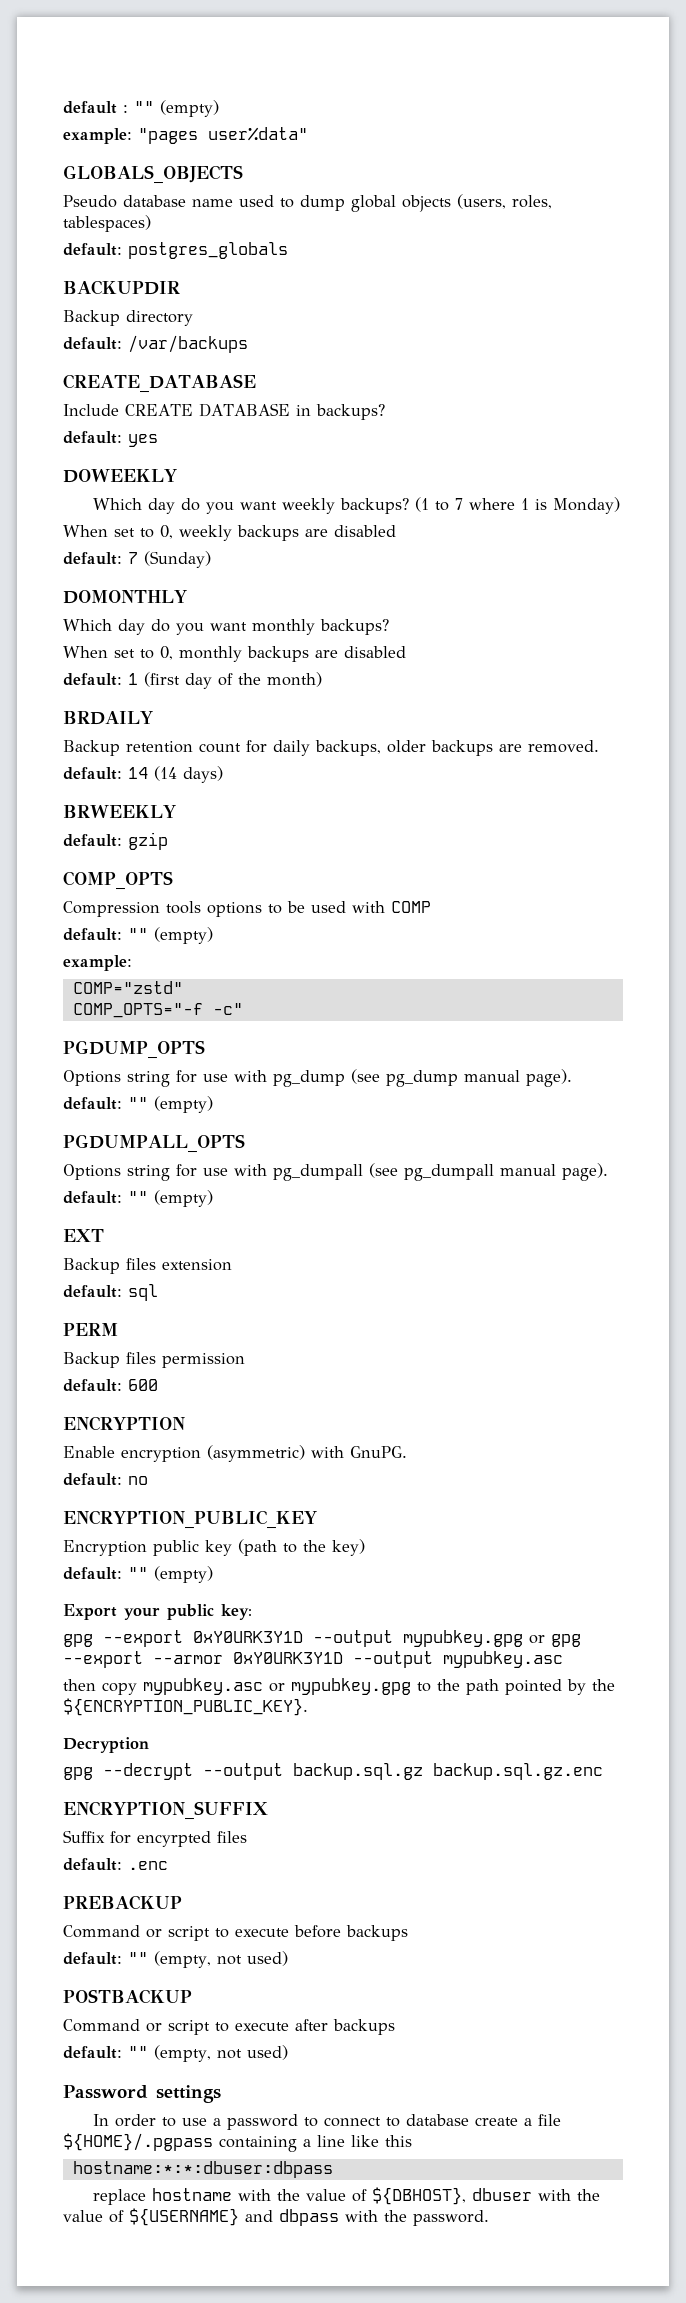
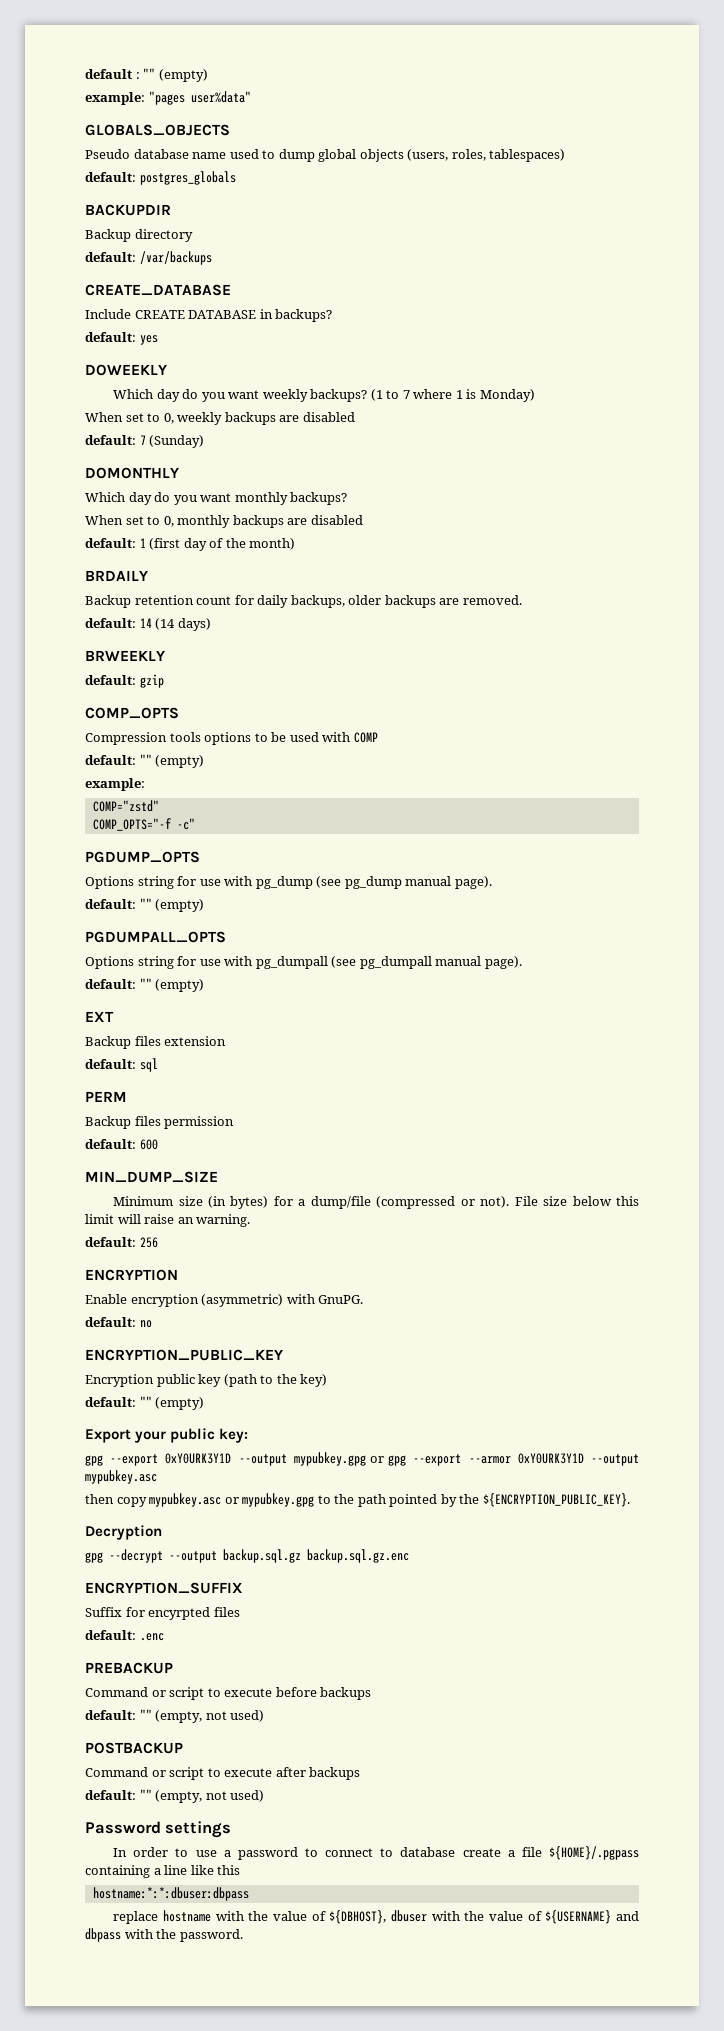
+ MIN_DUMP_SIZE
+ Minimum size (in bytes) for a dump/file (compressed or not). File size below this limit will raise an warning.
+ default: 256

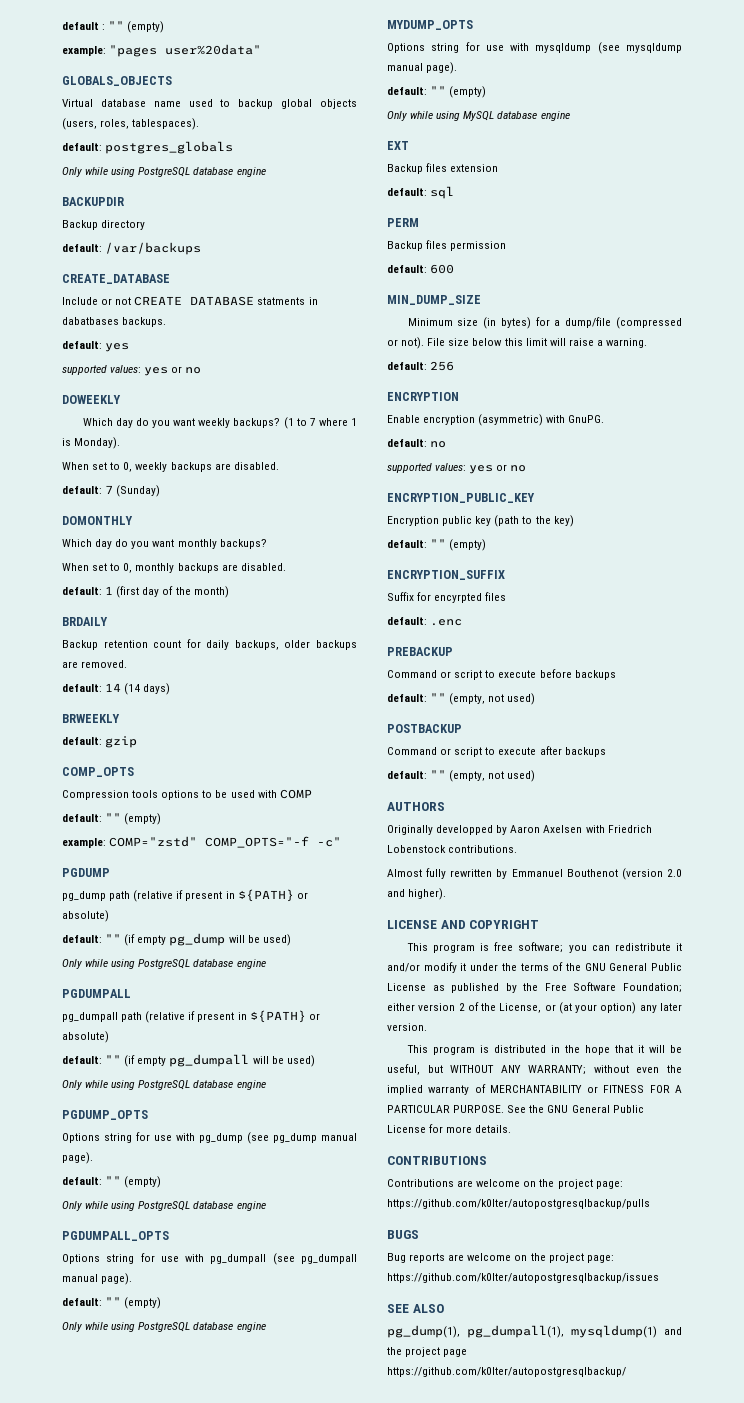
- example: "pages user%data"
+ example: "pages user%20data"
- Pseudo database name used to dump global objects (users, roles, tablespaces)
+ Virtual database name used to backup global objects (users, roles, tablespaces).
  default: postgres_globals
+ Only while using PostgreSQL database engine
- Include CREATE DATABASE in backups?
+ Include or not CREATE DATABASE statments in dabatbases backups.
  default: yes
+ supported values: yes or no
- (1 to 7 where 1 is Monday)
+ (1 to 7 where 1 is Monday).
- When set to 0, weekly backups are disabled
+ When set to 0, weekly backups are disabled.
- When set to 0, monthly backups are disabled
+ When set to 0, monthly backups are disabled.
  Compression tools options to be used with COMP
  default: "" (empty)
- example:
- COMP="zstd"
- COMP_OPTS="-f -c"
+ example: COMP="zstd" COMP_OPTS="-f -c"
+ PGDUMP
+ pg_dump path (relative if present in ${PATH} or absolute)
+ default: "" (if empty pg_dump will be used)
+ Only while using PostgreSQL database engine
+ PGDUMPALL
+ pg_dumpall path (relative if present in ${PATH} or absolute)
+ default: "" (if empty pg_dumpall will be used)
+ Only while using PostgreSQL database engine
  Options string for use with pg_dump (see pg_dump manual page).
  default: "" (empty)
+ Only while using PostgreSQL database engine
  Options string for use with pg_dumpall (see pg_dumpall manual page).
  default: "" (empty)
+ Only while using PostgreSQL database engine
+ MYDUMP_OPTS
+ Options string for use with mysqldump (see mysqldump manual page).
+ default: "" (empty)
+ Only while using MySQL database engine
- File size below this limit will raise an warning.
+ File size below this limit will raise a warning.
  default: no
+ supported values: yes or no
- Export your public key:
- gpg --export 0xY0URK3Y1D --output mypubkey.gpg or gpg --export --armor 0xY0URK3Y1D --output mypubkey.asc
- then copy mypubkey.asc or mypubkey.gpg to the path pointed by the ${ENCRYPTION_PUBLIC_KEY}.
- Decryption
- gpg --decrypt --output backup.sql.gz backup.sql.gz.enc
- Password settings
- In order to use a password to connect to database create a file ${HOME}/.pgpass containing a line like this
- hostname:*:*:dbuser:dbpass
- replace hostname with the value of ${DBHOST}, dbuser with the value of ${USERNAME} and dbpass with the password.
+ AUTHORS
+ Originally developped by Aaron Axelsen with Friedrich Lobenstock contributions.
+ Almost fully rewritten by Emmanuel Bouthenot (version 2.0 and higher).
+ LICENSE AND COPYRIGHT
+ This program is free software; you can redistribute it and/or modify it under the terms of the GNU General Public License as published by the Free Software Foundation; either version 2 of the License, or (at your option) any later version.
+ This program is distributed in the hope that it will be useful, but WITHOUT ANY WARRANTY; without even the implied warranty of MERCHANTABILITY or FITNESS FOR A PARTICULAR PURPOSE. See the GNU General Public License for more details.
+ CONTRIBUTIONS
+ Contributions are welcome on the project page: https://github.com/k0lter/autopostgresqlbackup/pulls
+ BUGS
+ Bug reports are welcome on the project page: https://github.com/k0lter/autopostgresqlbackup/issues
+ SEE ALSO
+ pg_dump(1), pg_dumpall(1), mysqldump(1) and the project page https://github.com/k0lter/autopostgresqlbackup/

